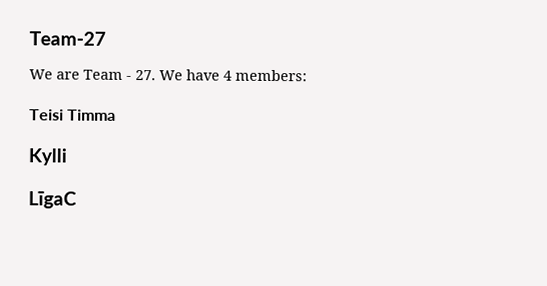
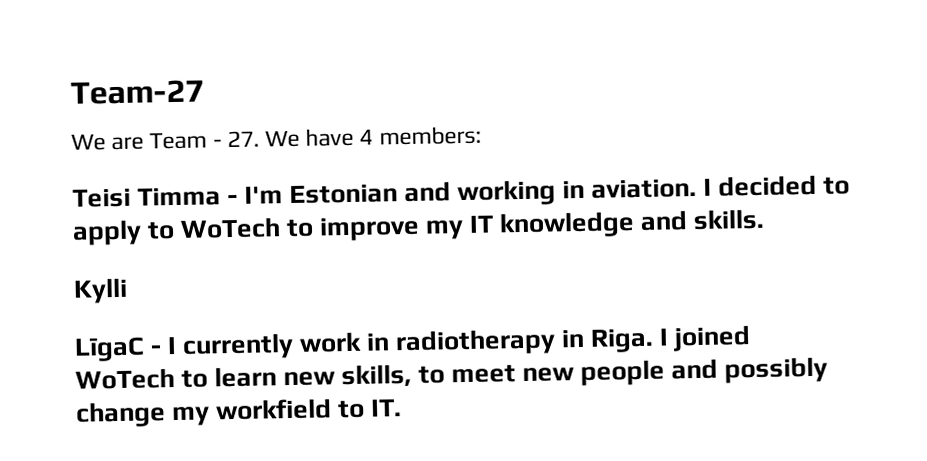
- Teisi Timma
+ Teisi Timma - I'm Estonian and working in aviation. I decided to apply to WoTech to improve my IT knowledge and skills.
  Kylli
- LīgaC
+ LīgaC - I currently work in radiotherapy in Riga. I joined WoTech to learn new skills, to meet new people and possibly change my workfield to IT.

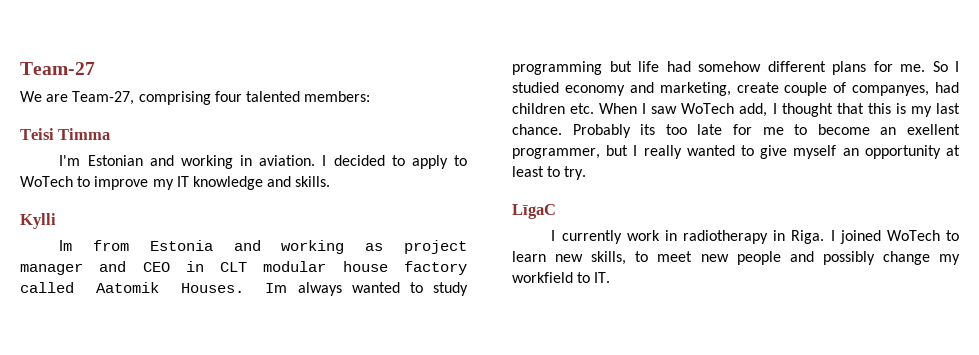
- We are Team - 27. We have 4 members:
+ We are Team-27, comprising four talented members:
- Teisi Timma - I'm Estonian and working in aviation.
+ Teisi Timma
+ I'm Estonian and working in aviation.
+ Im from Estonia and working as project manager and CEO in CLT modular house factory called Aatomik Houses. Im always wanted to study programming but life had somehow different plans for me. So I studied economy and marketing, create couple of companyes, had children etc. When I saw WoTech add, I thought that this is my last chance. Probably its too late for me to become an exellent programmer, but I really wanted to give myself an opportunity at least to try.
- LīgaC - I currently work in radiotherapy in Riga.
+ LīgaC
+ I currently work in radiotherapy in Riga.

